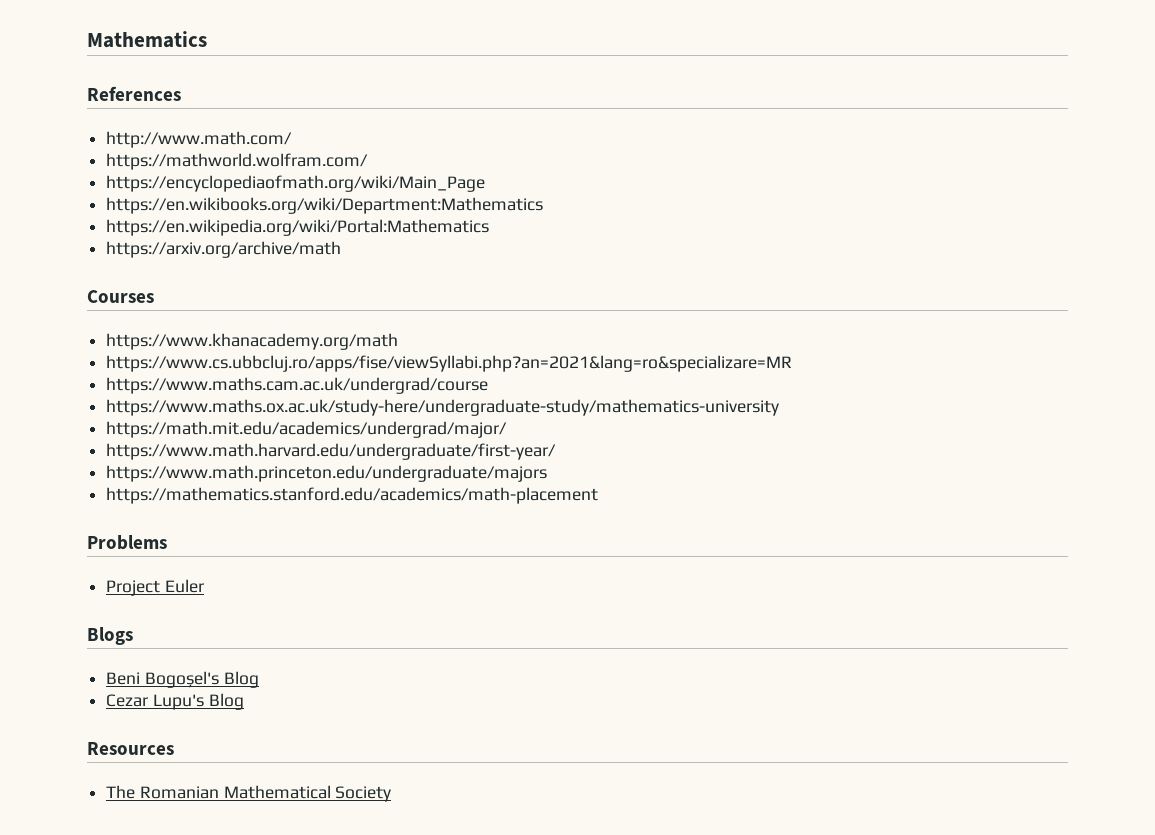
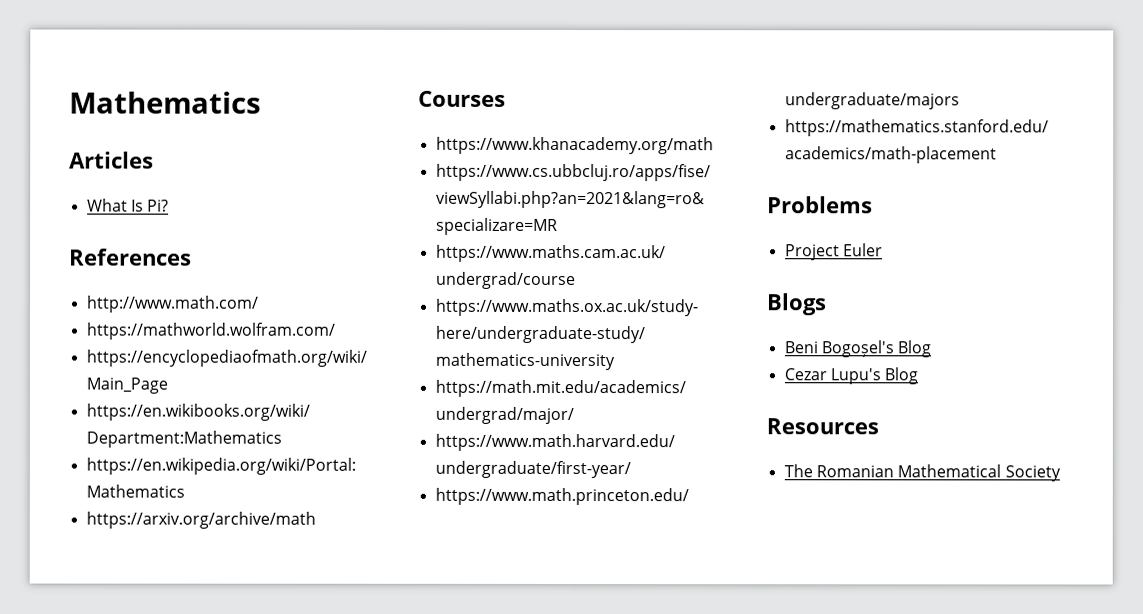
+ Articles
+ What Is Pi?

